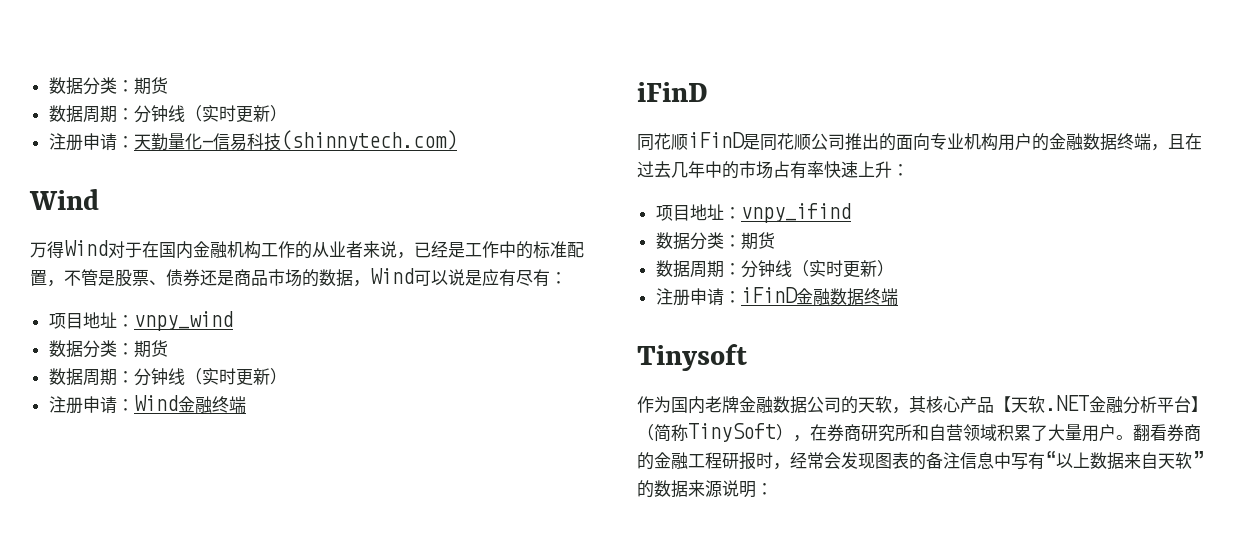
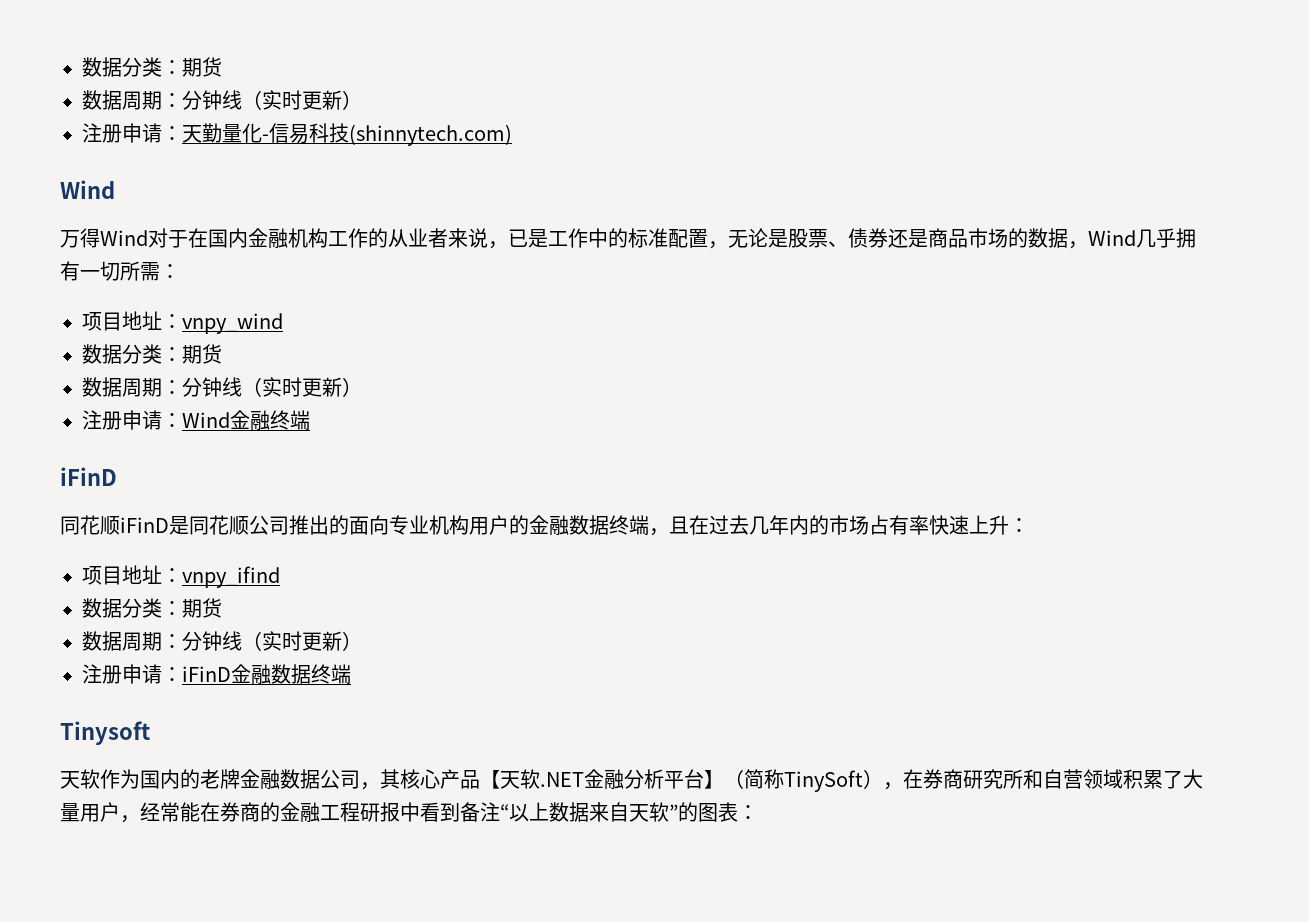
- 万得Wind对于在国内金融机构工作的从业者来说，已经是工作中的标准配置，不管是股票、债券还是商品市场的数据，Wind可以说是应有尽有：
+ 万得Wind对于在国内金融机构工作的从业者来说，已是工作中的标准配置，无论是股票、债券还是商品市场的数据，Wind几乎拥有一切所需：
- 同花顺iFinD是同花顺公司推出的面向专业机构用户的金融数据终端，且在过去几年中的市场占有率快速上升：
+ 同花顺iFinD是同花顺公司推出的面向专业机构用户的金融数据终端，且在过去几年内的市场占有率快速上升：
- 作为国内老牌金融数据公司的天软，其核心产品【天软.NET金融分析平台】（简称TinySoft），在券商研究所和自营领域积累了大量用户。翻看券商的金融工程研报时，经常会发现图表的备注信息中写有“以上数据来自天软”的数据来源说明：
+ 天软作为国内的老牌金融数据公司，其核心产品【天软.NET金融分析平台】（简称TinySoft），在券商研究所和自营领域积累了大量用户，经常能在券商的金融工程研报中看到备注“以上数据来自天软”的图表：

